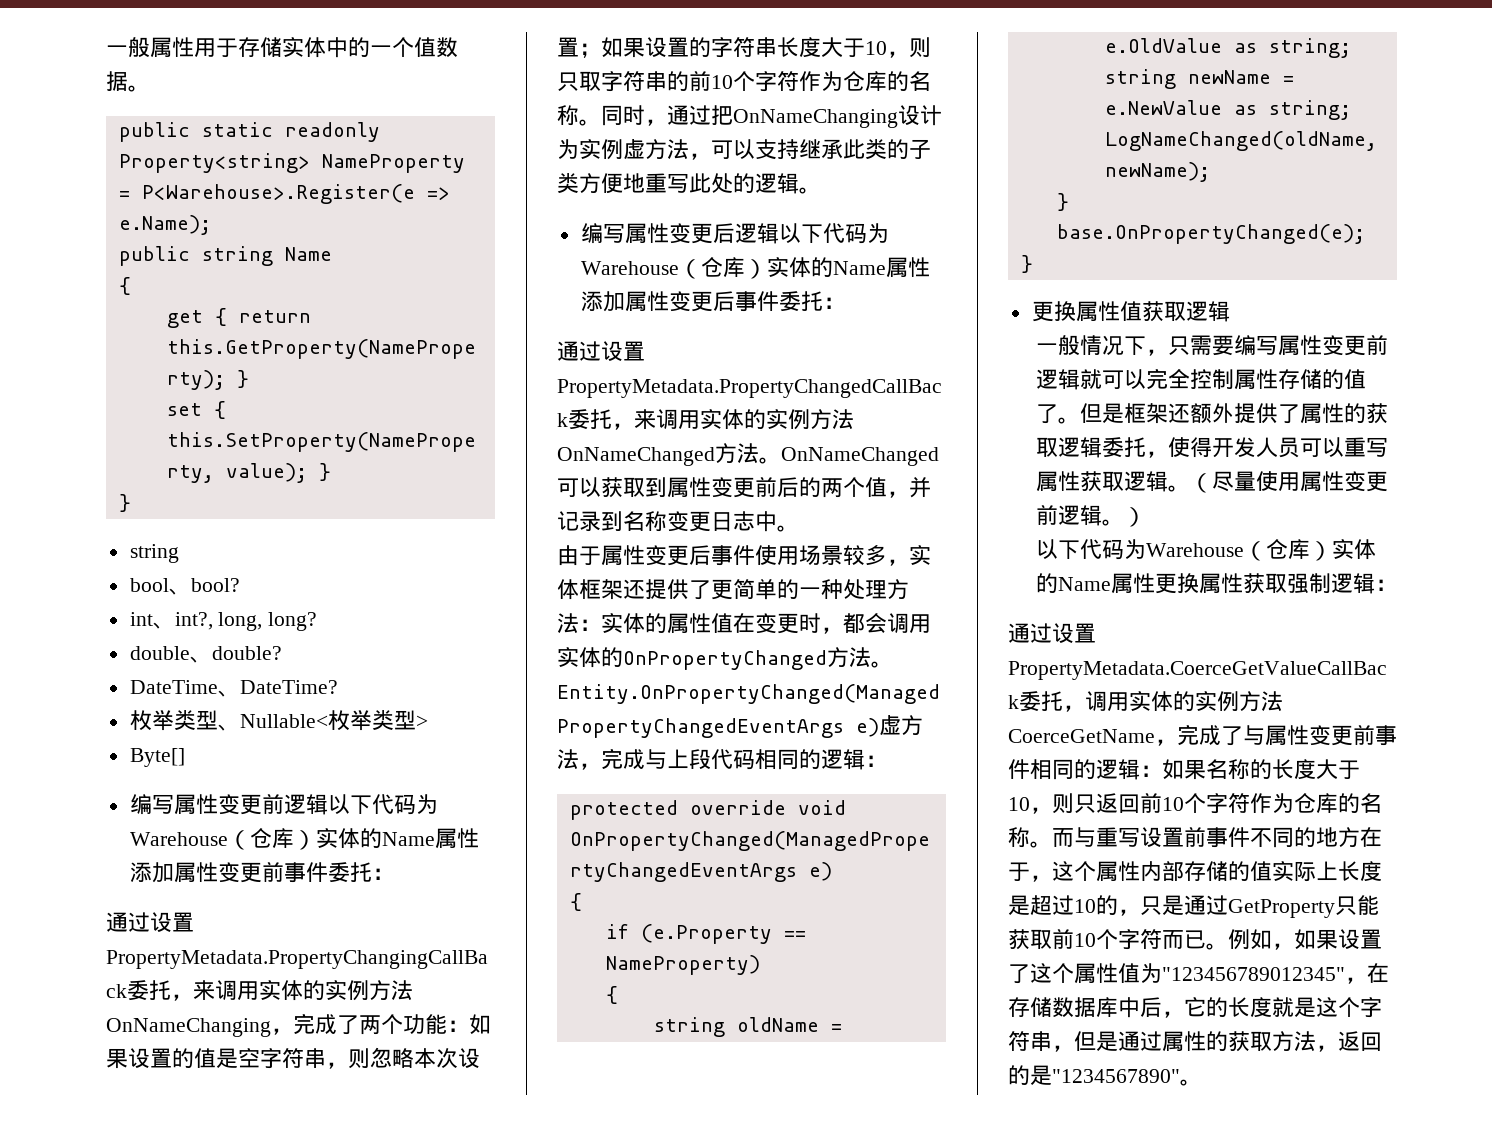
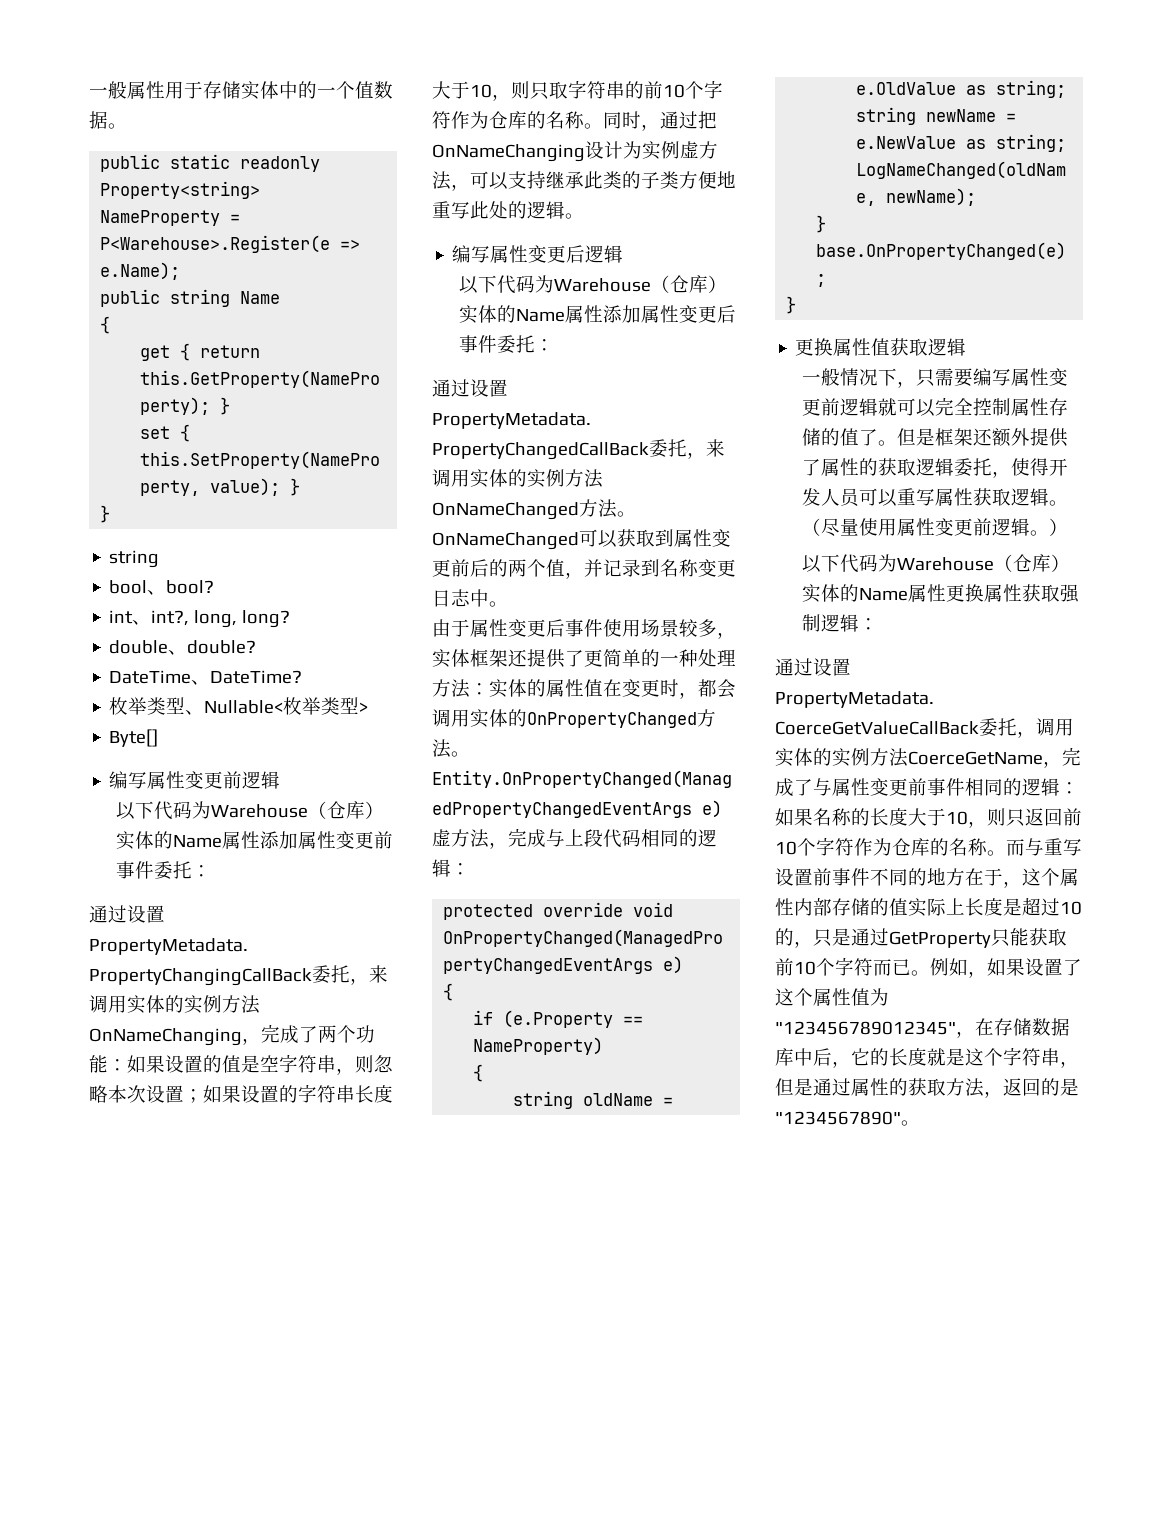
  Byte[]
- 编写属性变更前逻辑以下代码为Warehouse（仓库）实体的Name属性添加属性变更前事件委托：
+ 编写属性变更前逻辑
+ 以下代码为Warehouse（仓库）实体的Name属性添加属性变更前事件委托：
- 编写属性变更后逻辑以下代码为Warehouse（仓库）实体的Name属性添加属性变更后事件委托：
+ 编写属性变更后逻辑
+ 以下代码为Warehouse（仓库）实体的Name属性添加属性变更后事件委托：

